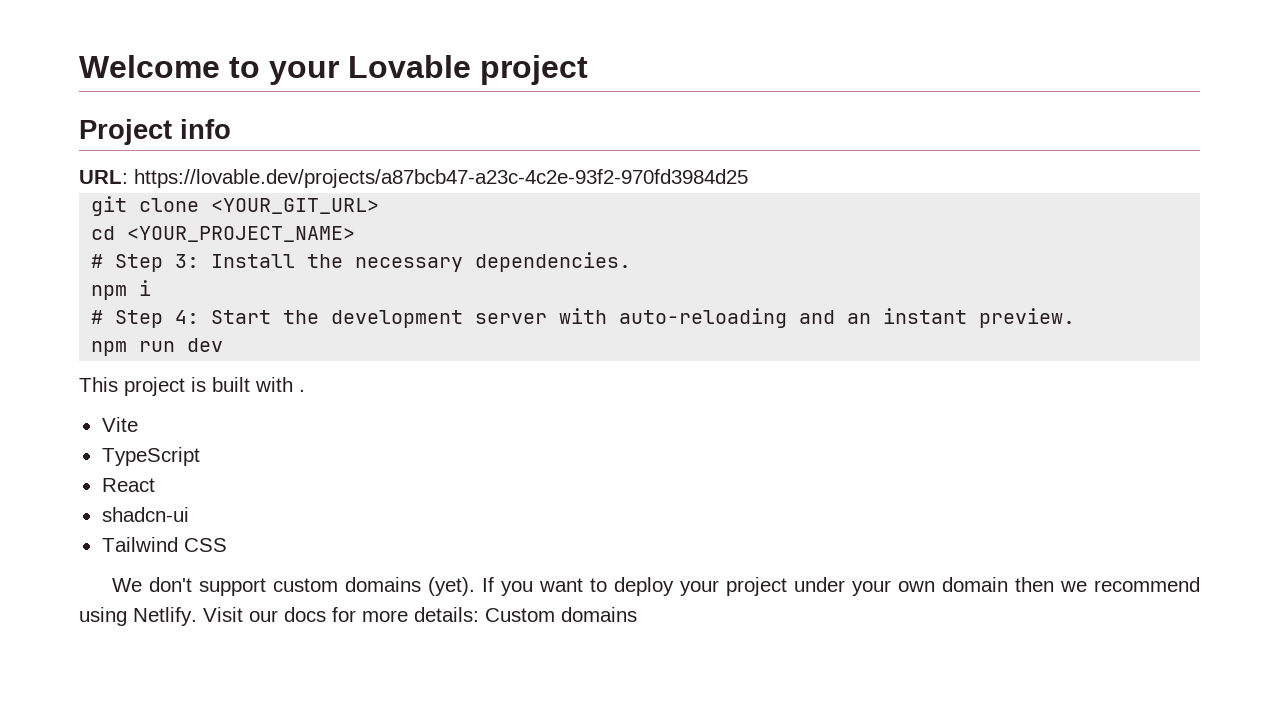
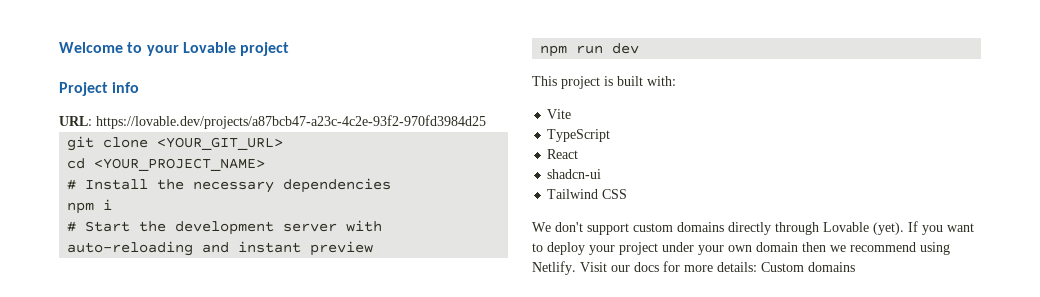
- # Step 3: Install the necessary dependencies.
+ # Install the necessary dependencies
- # Step 4: Start the development server with auto-reloading and an instant preview.
+ # Start the development server with auto-reloading and instant preview
- This project is built with .
+ This project is built with:
- We don't support custom domains (yet).
+ We don't support custom domains directly through Lovable (yet).

